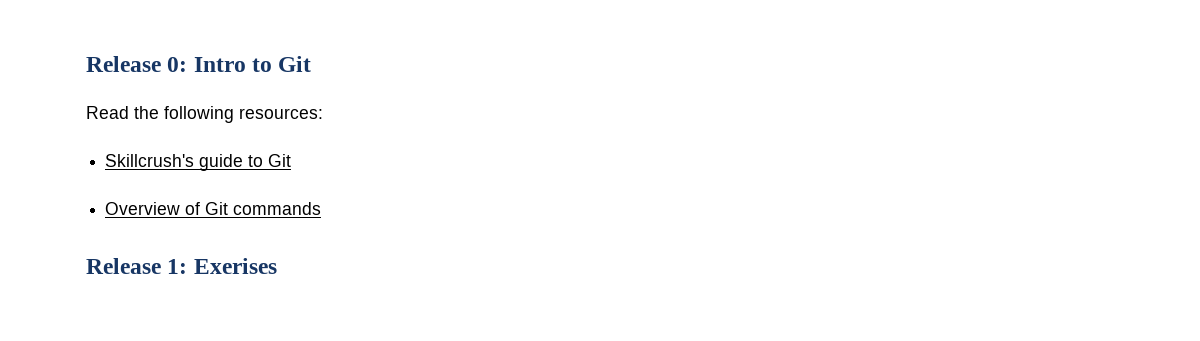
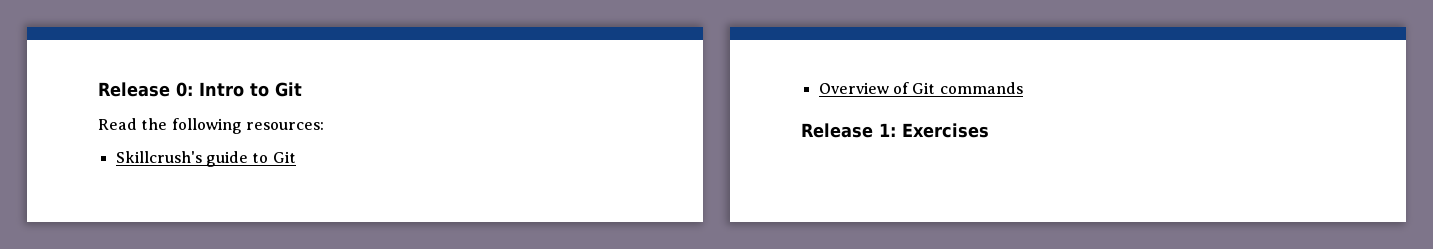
- Release 1: Exerises
+ Release 1: Exercises

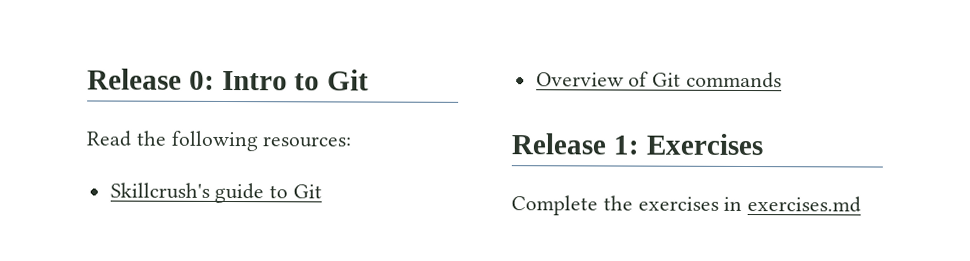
+ Complete the exercises in exercises.md

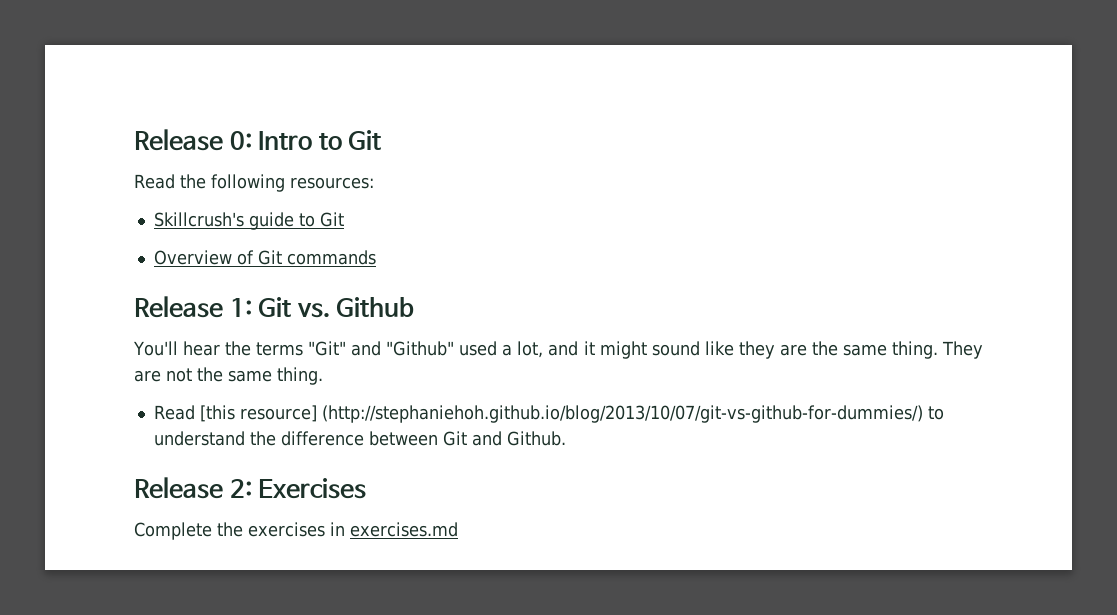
- Release 1: Exercises
+ Release 1: Git vs. Github
+ You'll hear the terms "Git" and "Github" used a lot, and it might sound like they are the same thing. They are not the same thing.
+ Read [this resource] (http://stephaniehoh.github.io/blog/2013/10/07/git-vs-github-for-dummies/) to understand the difference between Git and Github.
+ Release 2: Exercises

